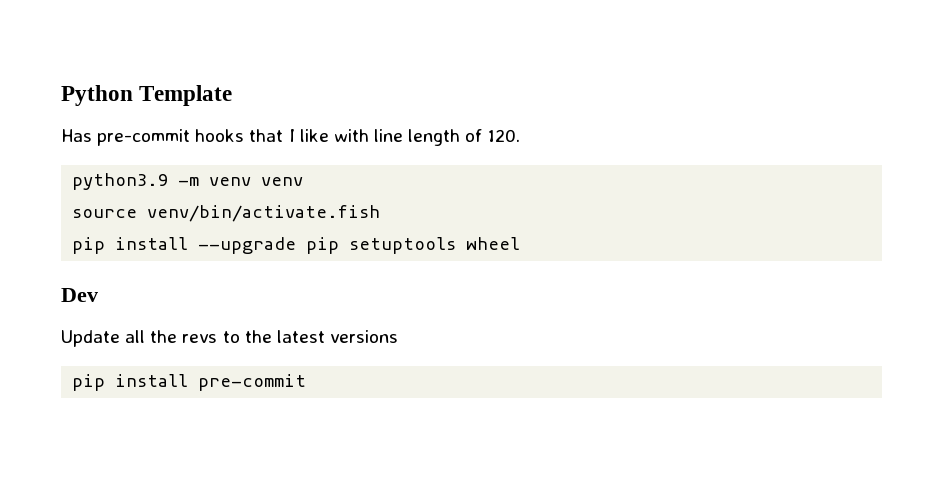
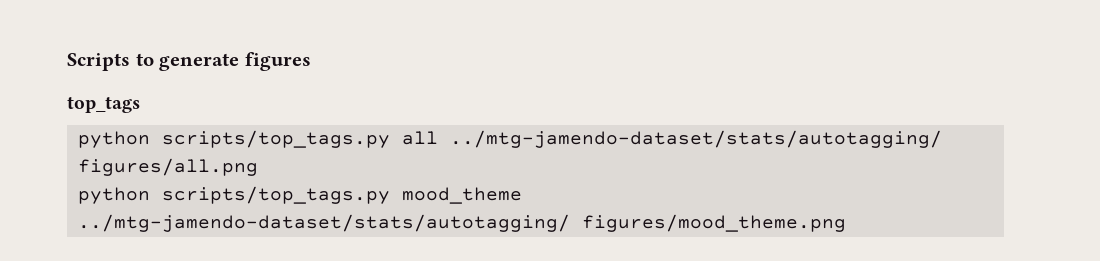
- Python Template
- Has pre-commit hooks that I like with line length of 120.
- python3.9 -m venv venv
- source venv/bin/activate.fish
- pip install --upgrade pip setuptools wheel
- Dev
- Update all the revs to the latest versions
- pip install pre-commit
+ Scripts to generate figures
+ top_tags
+ python scripts/top_tags.py all ../mtg-jamendo-dataset/stats/autotagging/ figures/all.png
+ python scripts/top_tags.py mood_theme ../mtg-jamendo-dataset/stats/autotagging/ figures/mood_theme.png

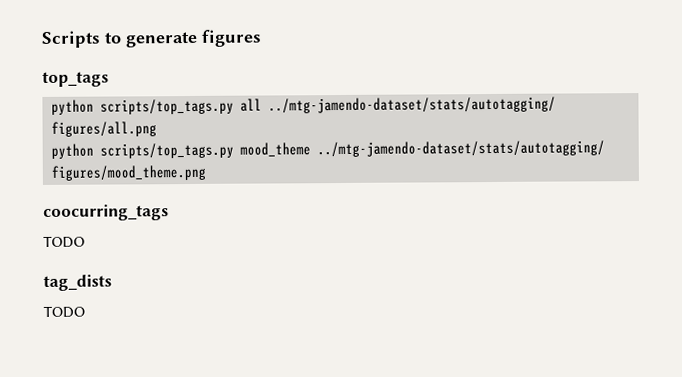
+ coocurring_tags
+ TODO
+ tag_dists
+ TODO

